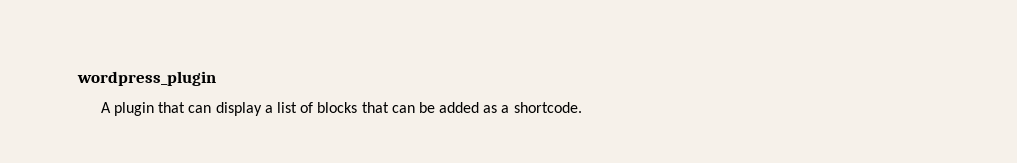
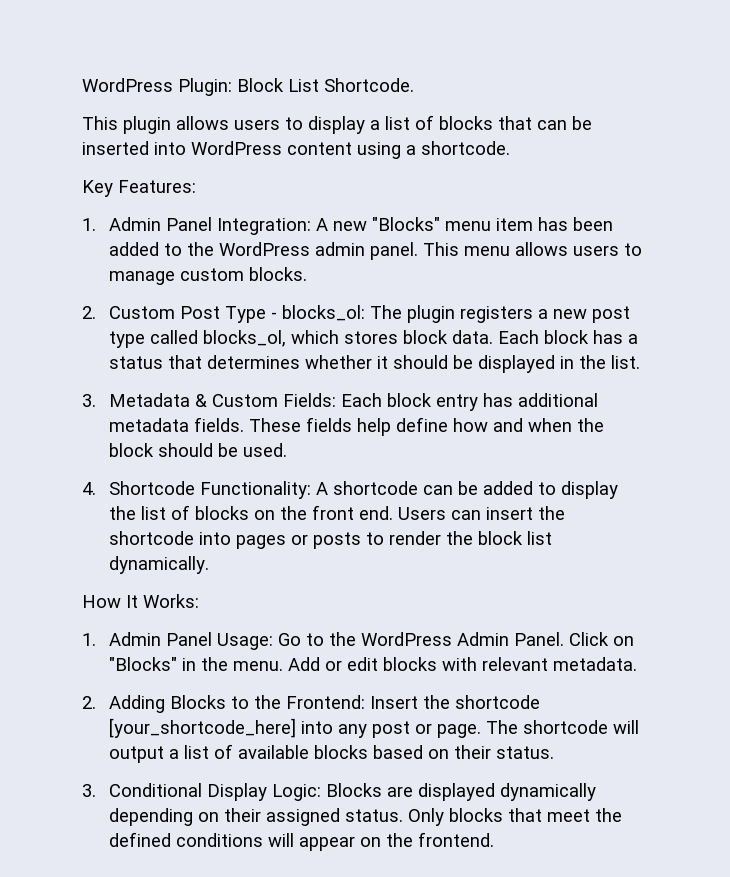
- wordpress_plugin
- A plugin that can display a list of blocks that can be added as a shortcode.
+ WordPress Plugin: Block List Shortcode.
+ This plugin allows users to display a list of blocks that can be inserted into WordPress content using a shortcode.
+ Key Features:
+ 1. Admin Panel Integration: A new "Blocks" menu item has been added to the WordPress admin panel. This menu allows users to manage custom blocks.
+ 2. Custom Post Type - blocks_ol: The plugin registers a new post type called blocks_ol, which stores block data. Each block has a status that determines whether it should be displayed in the list.
+ 3. Metadata & Custom Fields: Each block entry has additional metadata fields. These fields help define how and when the block should be used.
+ 4. Shortcode Functionality: A shortcode can be added to display the list of blocks on the front end. Users can insert the shortcode into pages or posts to render the block list dynamically.
+ How It Works:
+ 1. Admin Panel Usage: Go to the WordPress Admin Panel. Click on "Blocks" in the menu. Add or edit blocks with relevant metadata.
+ 2. Adding Blocks to the Frontend: Insert the shortcode [your_shortcode_here] into any post or page. The shortcode will output a list of available blocks based on their status.
+ 3. Conditional Display Logic: Blocks are displayed dynamically depending on their assigned status. Only blocks that meet the defined conditions will appear on the frontend.

